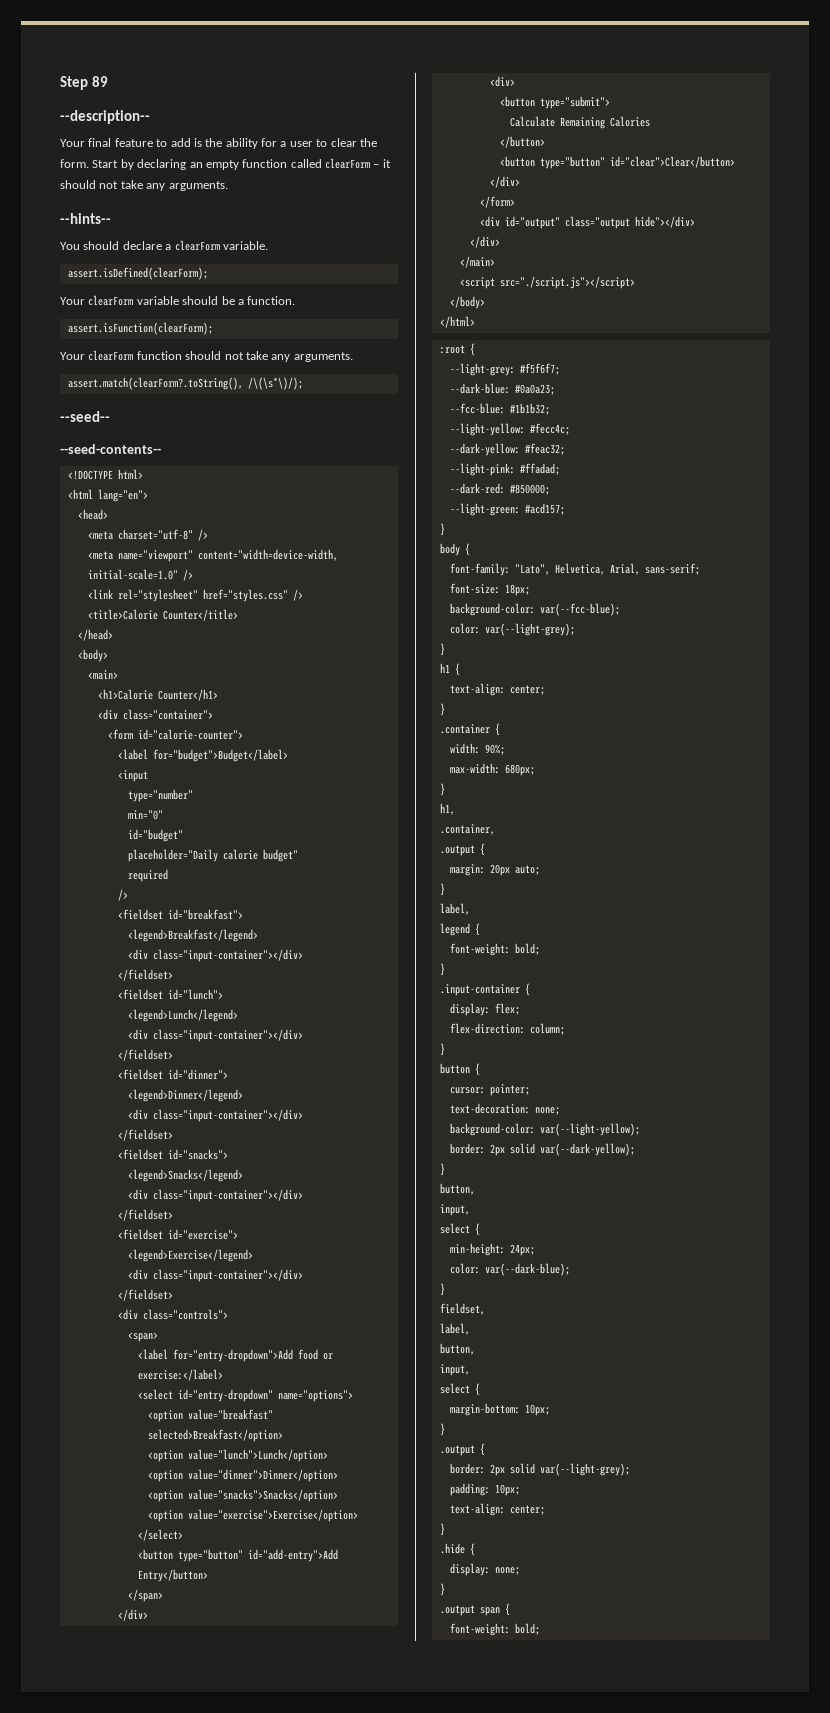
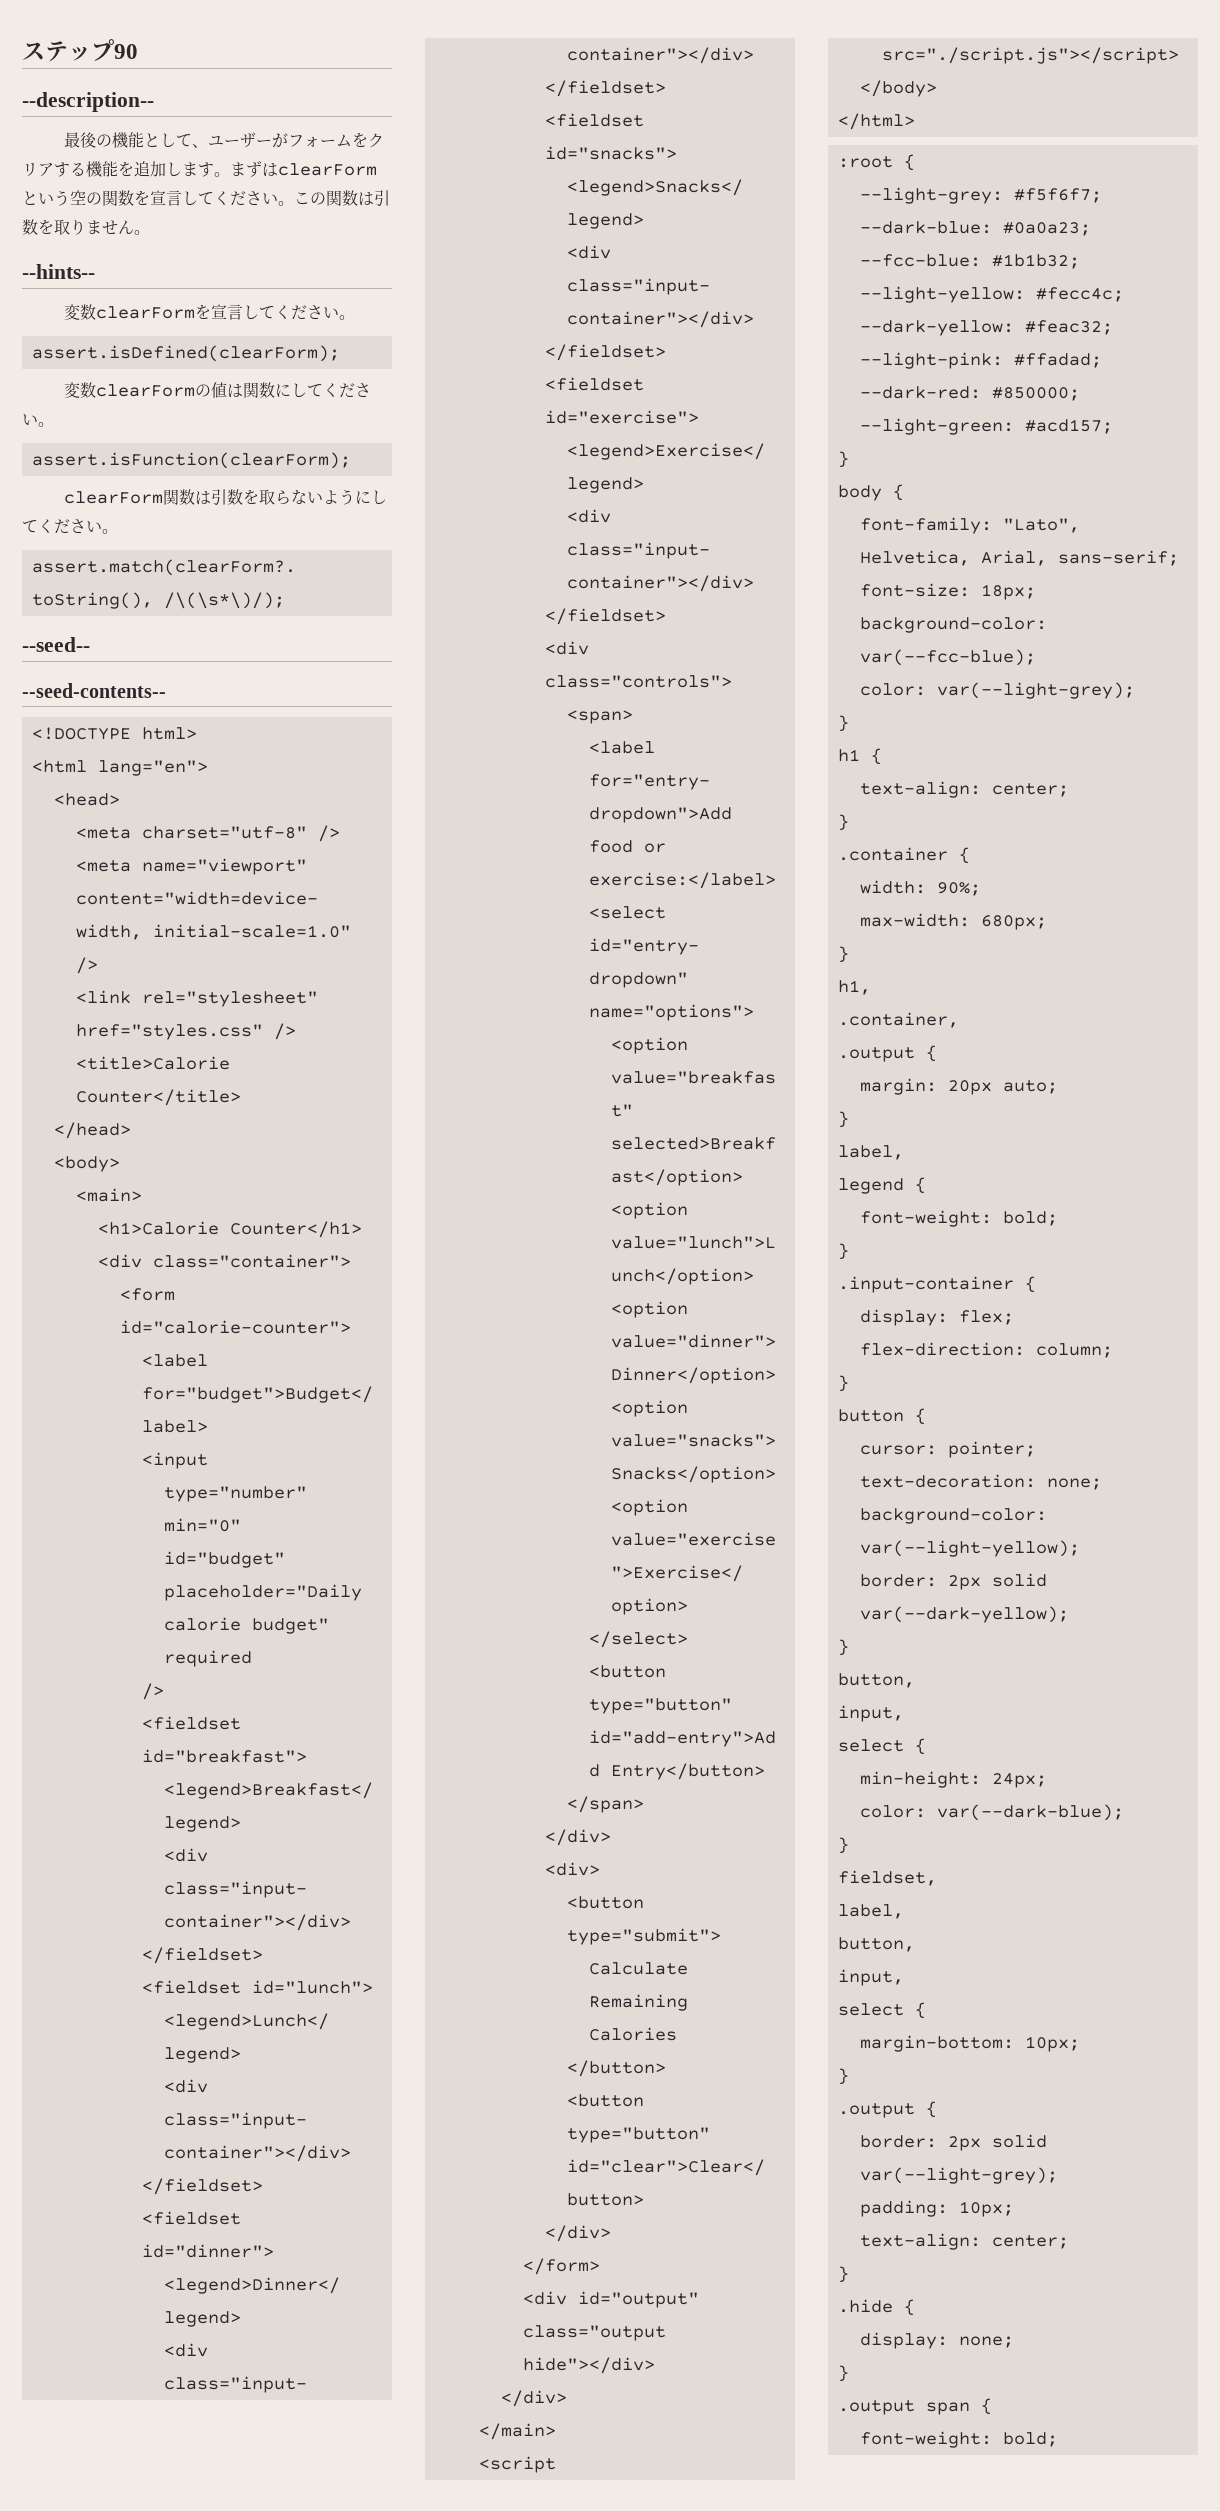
- Step 89
+ ステップ90
  --description--
- Your final feature to add is the ability for a user to clear the form. Start by declaring an empty function called clearForm – it should not take any arguments.
+ 最後の機能として、ユーザーがフォームをクリアする機能を追加します。まずはclearFormという空の関数を宣言してください。この関数は引数を取りません。
  --hints--
- You should declare a clearForm variable.
+ 変数clearFormを宣言してください。
  assert.isDefined(clearForm);
- Your clearForm variable should be a function.
+ 変数clearFormの値は関数にしてください。
  assert.isFunction(clearForm);
- Your clearForm function should not take any arguments.
+ clearForm関数は引数を取らないようにしてください。

